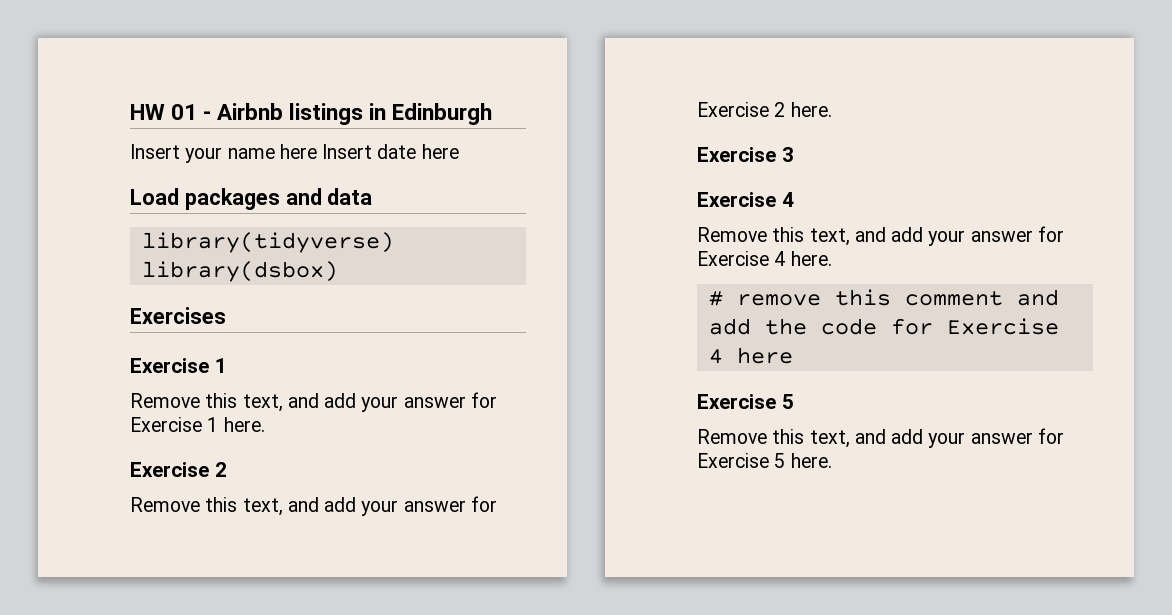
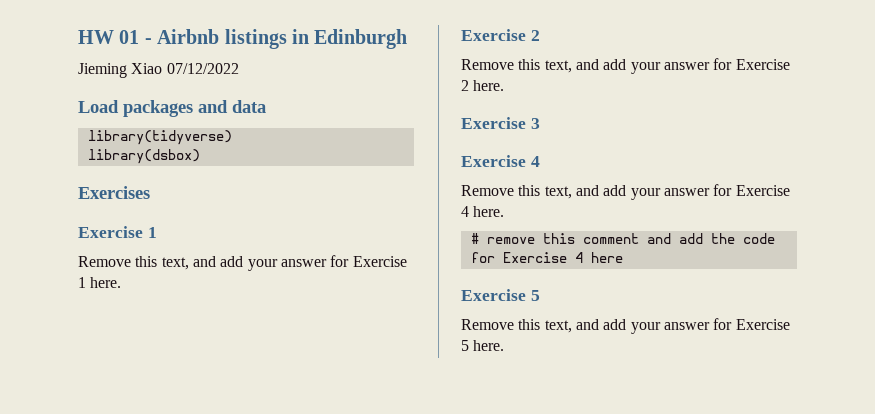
- Insert your name here Insert date here
+ Jieming Xiao 07/12/2022

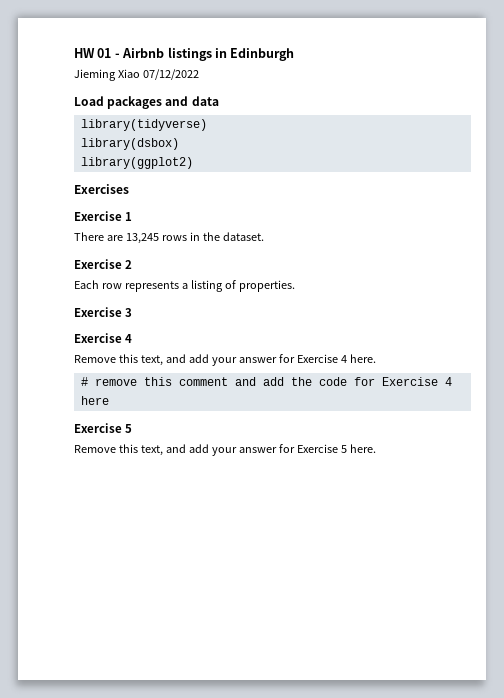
+ library(ggplot2)
- Remove this text, and add your answer for Exercise 1 here.
+ There are 13,245 rows in the dataset.
  Exercise 2
- Remove this text, and add your answer for Exercise 2 here.
+ Each row represents a listing of properties.

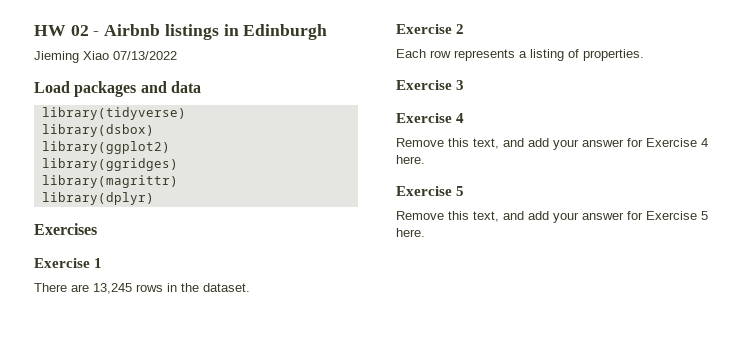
- HW 01 - Airbnb listings in Edinburgh
+ HW 02 - Airbnb listings in Edinburgh
- Jieming Xiao 07/12/2022
+ Jieming Xiao 07/13/2022
+ library(ggridges)
+ library(magrittr)
+ library(dplyr)
- # remove this comment and add the code for Exercise 4 here

